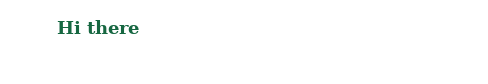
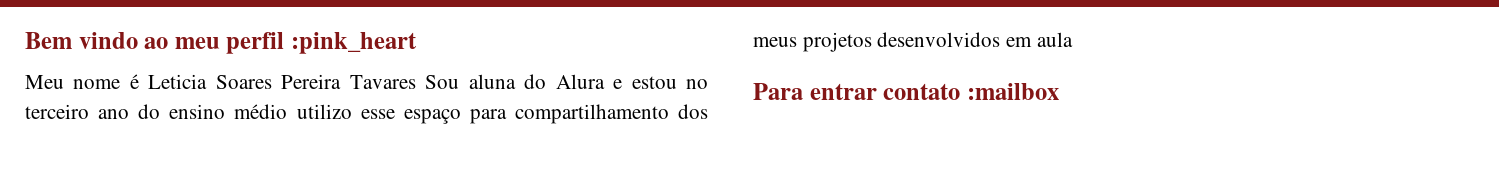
- Hi there
+ Bem vindo ao meu perfil :pink_heart
+ Meu nome é Leticia Soares Pereira Tavares Sou aluna do Alura e estou no terceiro ano do ensino médio utilizo esse espaço para compartilhamento dos meus projetos desenvolvidos em aula
+ Para entrar contato :mailbox

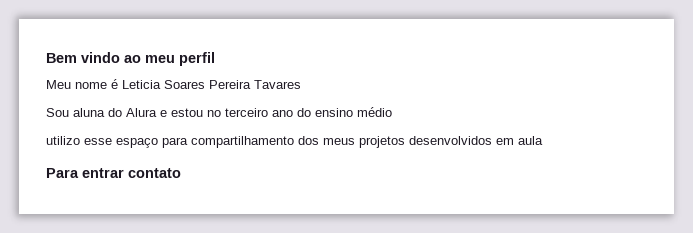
- Bem vindo ao meu perfil :pink_heart
+ Bem vindo ao meu perfil
- Meu nome é Leticia Soares Pereira Tavares Sou aluna do Alura e estou no terceiro ano do ensino médio utilizo esse espaço para compartilhamento dos meus projetos desenvolvidos em aula
+ Meu nome é Leticia Soares Pereira Tavares
+ Sou aluna do Alura e estou no terceiro ano do ensino médio
+ utilizo esse espaço para compartilhamento dos meus projetos desenvolvidos em aula
- Para entrar contato :mailbox
+ Para entrar contato

